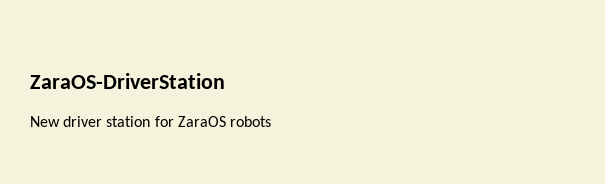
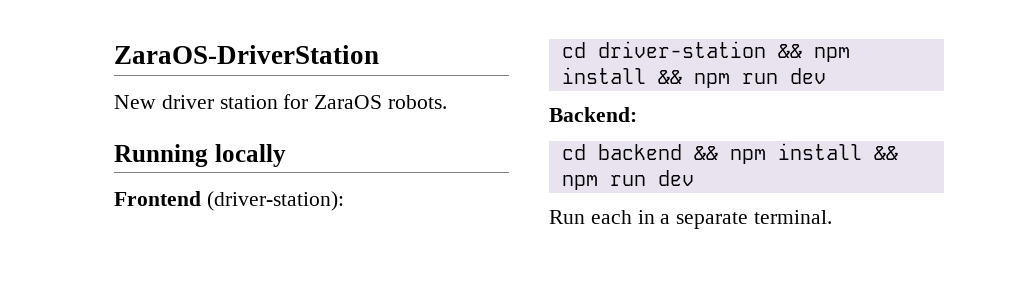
- New driver station for ZaraOS robots
+ New driver station for ZaraOS robots.
+ Running locally
+ Frontend (driver-station):
+ cd driver-station && npm install && npm run dev
+ Backend:
+ cd backend && npm install && npm run dev
+ Run each in a separate terminal.

